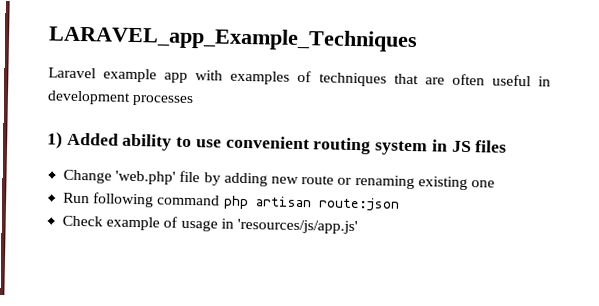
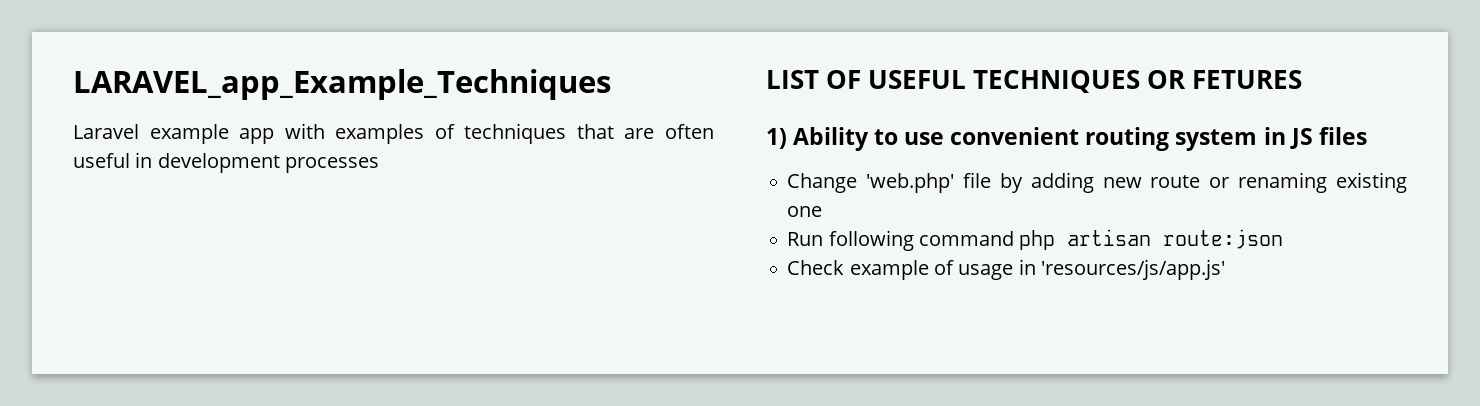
+ LIST OF USEFUL TECHNIQUES OR FETURES
- 1) Added ability to use convenient routing system in JS files
+ 1) Ability to use convenient routing system in JS files

